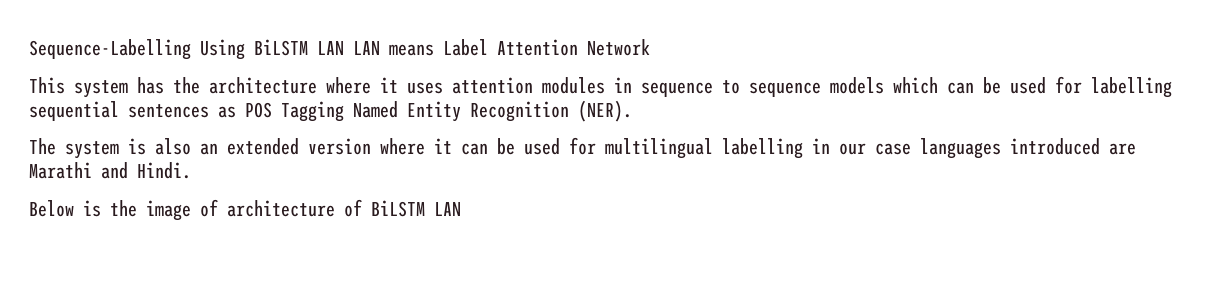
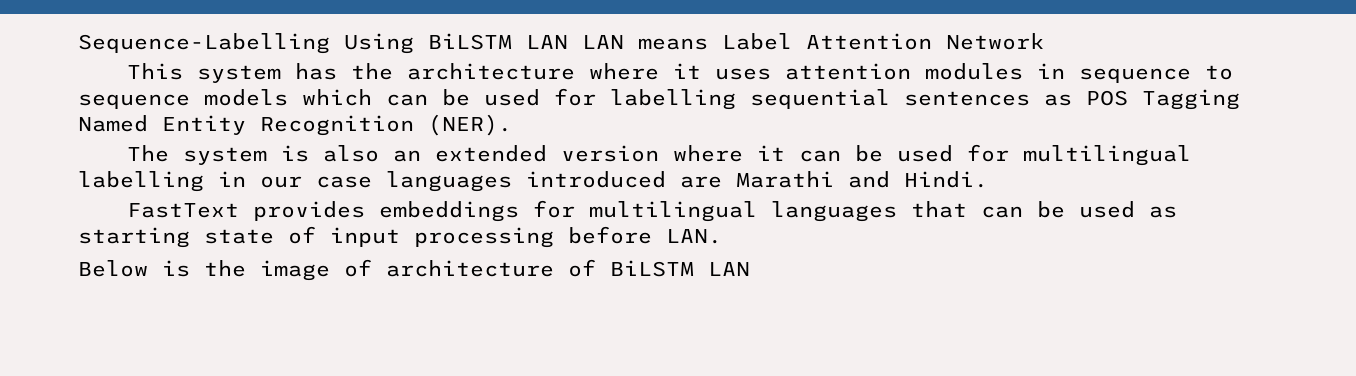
+ FastText provides embeddings for multilingual languages that can be used as starting state of input processing before LAN.

